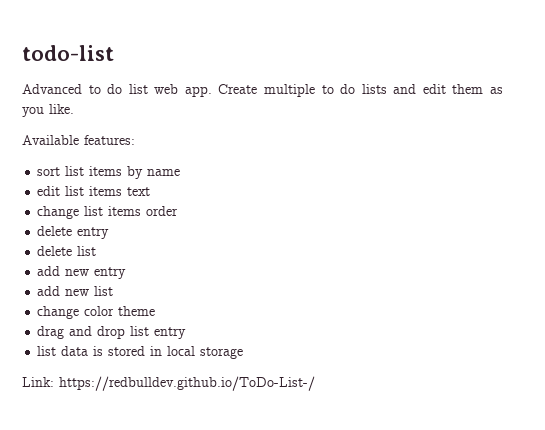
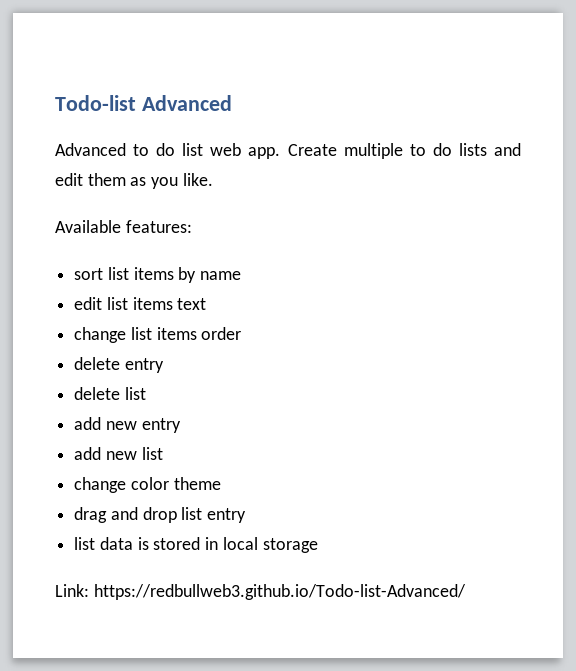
- todo-list
+ Todo-list Advanced
- Link: https://redbulldev.github.io/ToDo-List-/
+ Link: https://redbullweb3.github.io/Todo-list-Advanced/

